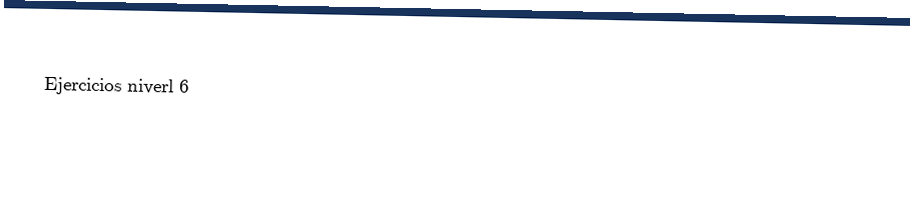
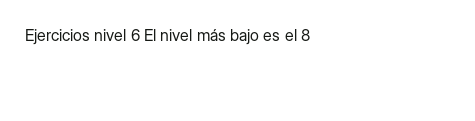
- Ejercicios niverl 6
+ Ejercicios nivel 6 El nivel más bajo es el 8

